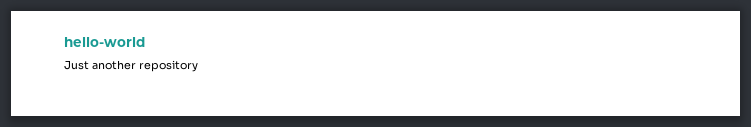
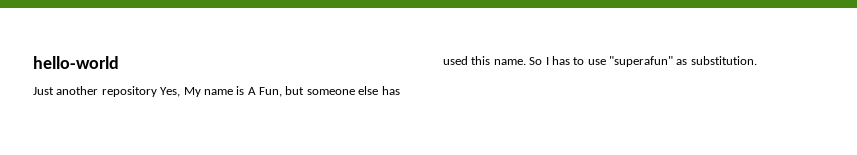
- Just another repository
+ Just another repository Yes, My name is A Fun, but someone else has used this name. So I has to use "superafun" as substitution.

